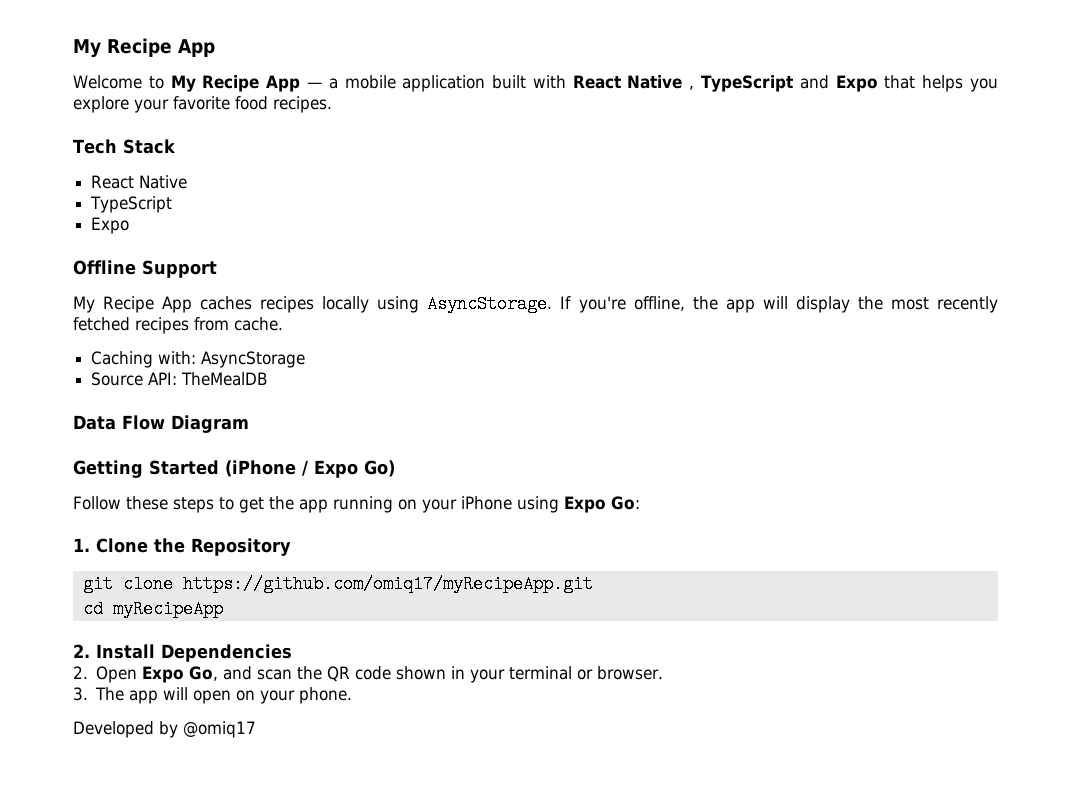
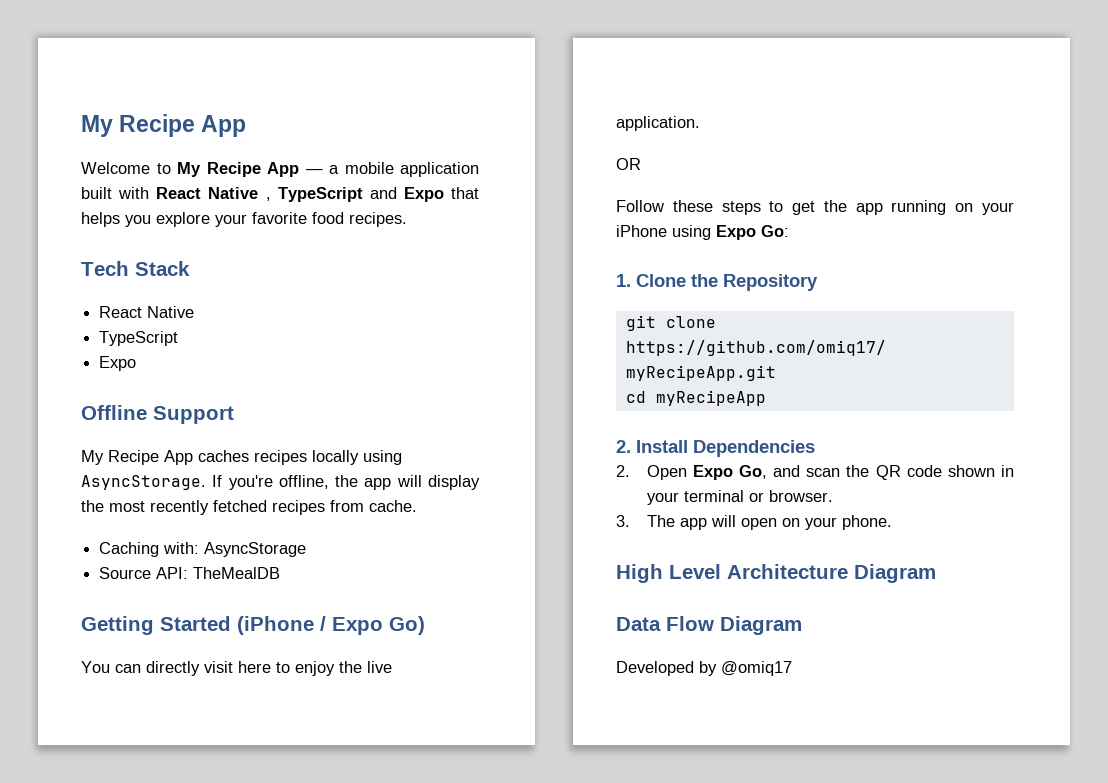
- Data Flow Diagram
+ You can directly visit here to enjoy the live application.
+ OR
+ High Level Architecture Diagram
+ Data Flow Diagram

